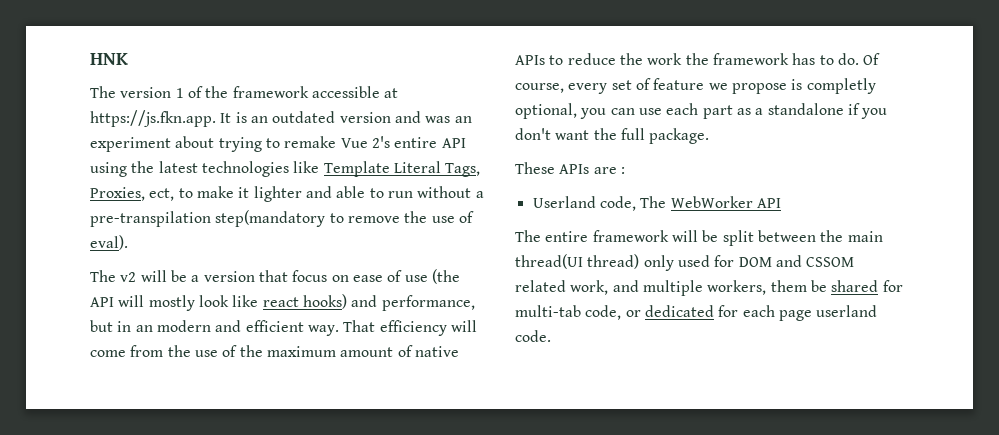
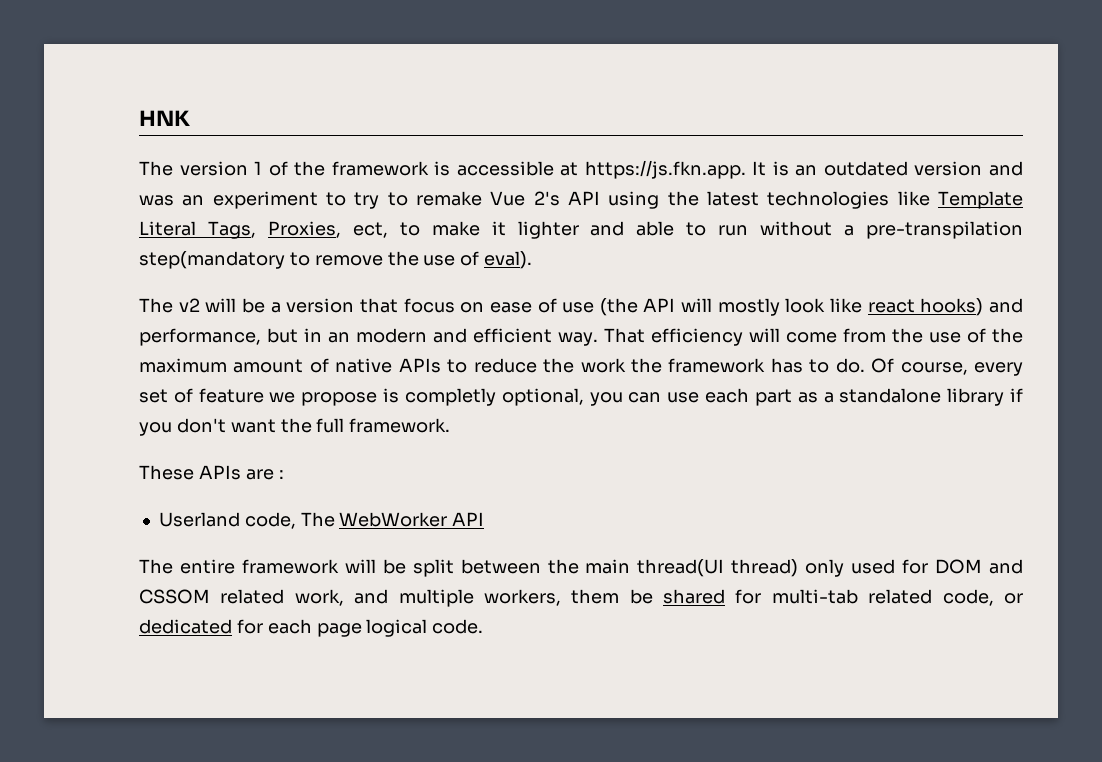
- The version 1 of the framework accessible at https://js.fkn.app. It is an outdated version and was an experiment about trying to remake Vue 2's entire API using the latest technologies like Template Literal Tags, Proxies, ect, to make it lighter and able to run without a pre-transpilation step(mandatory to remove the use of eval).
+ The version 1 of the framework is accessible at https://js.fkn.app. It is an outdated version and was an experiment to try to remake Vue 2's API using the latest technologies like Template Literal Tags, Proxies, ect, to make it lighter and able to run without a pre-transpilation step(mandatory to remove the use of eval).
- Of course, every set of feature we propose is completly optional, you can use each part as a standalone if you don't want the full package.
+ Of course, every set of feature we propose is completly optional, you can use each part as a standalone library if you don't want the full framework.
- The entire framework will be split between the main thread(UI thread) only used for DOM and CSSOM related work, and multiple workers, them be shared for multi-tab code, or dedicated for each page userland code.
+ The entire framework will be split between the main thread(UI thread) only used for DOM and CSSOM related work, and multiple workers, them be shared for multi-tab related code, or dedicated for each page logical code.

